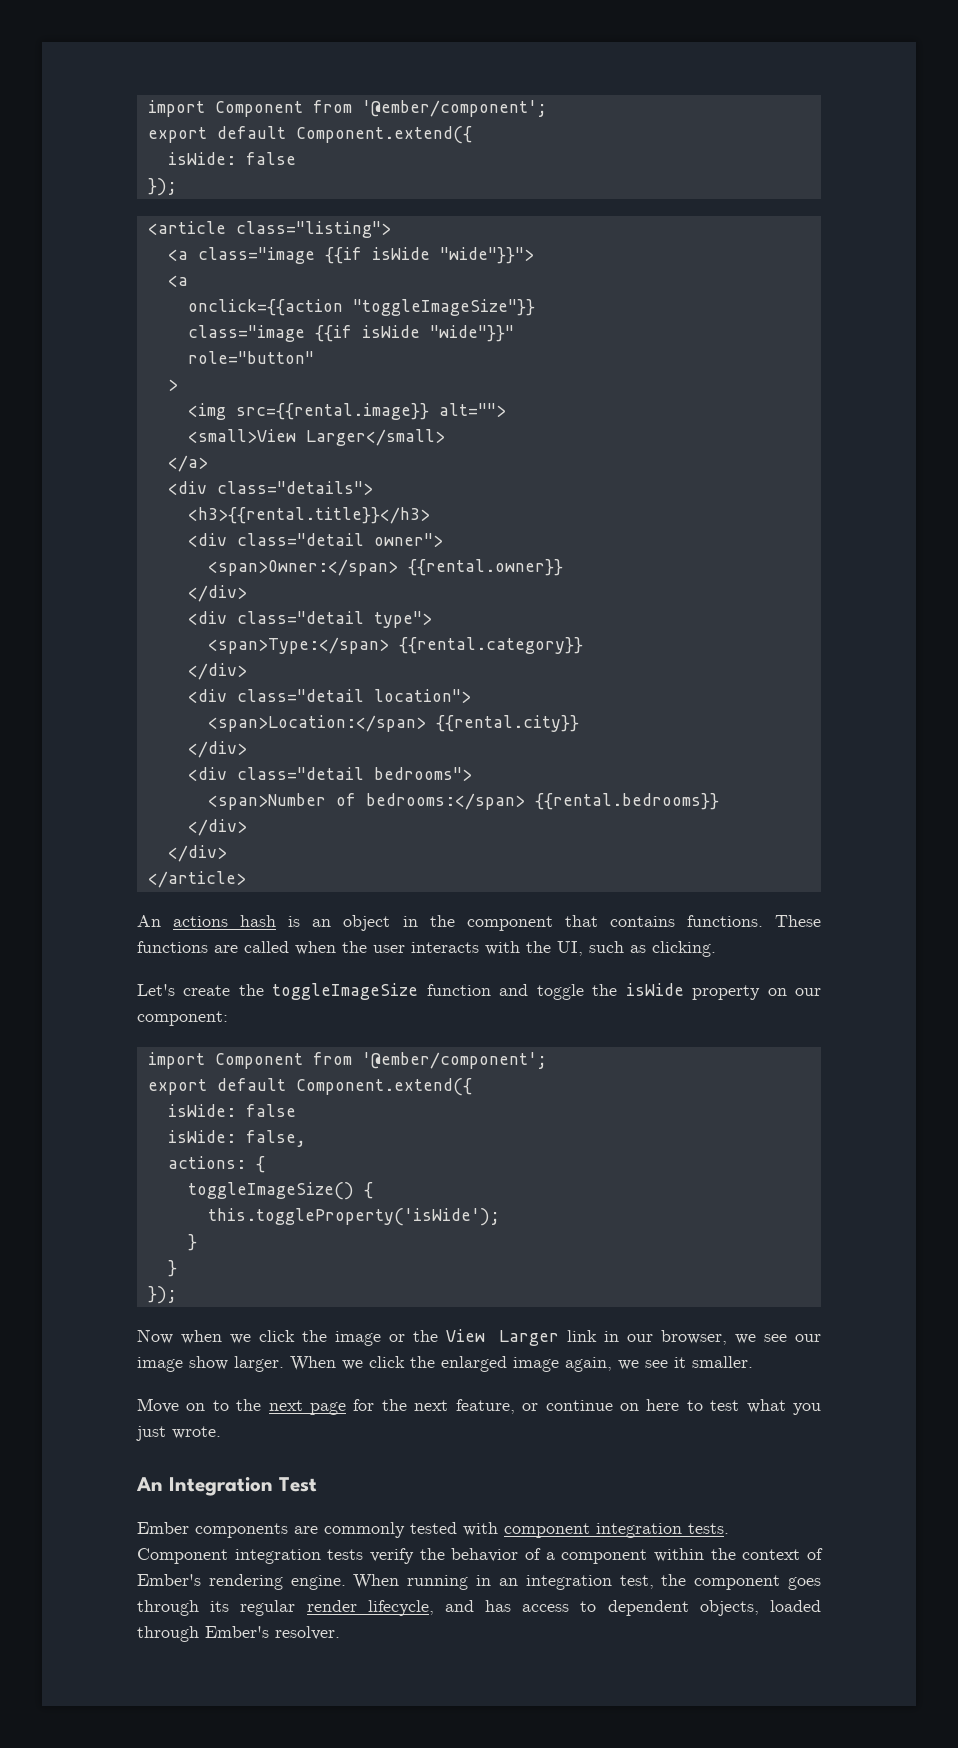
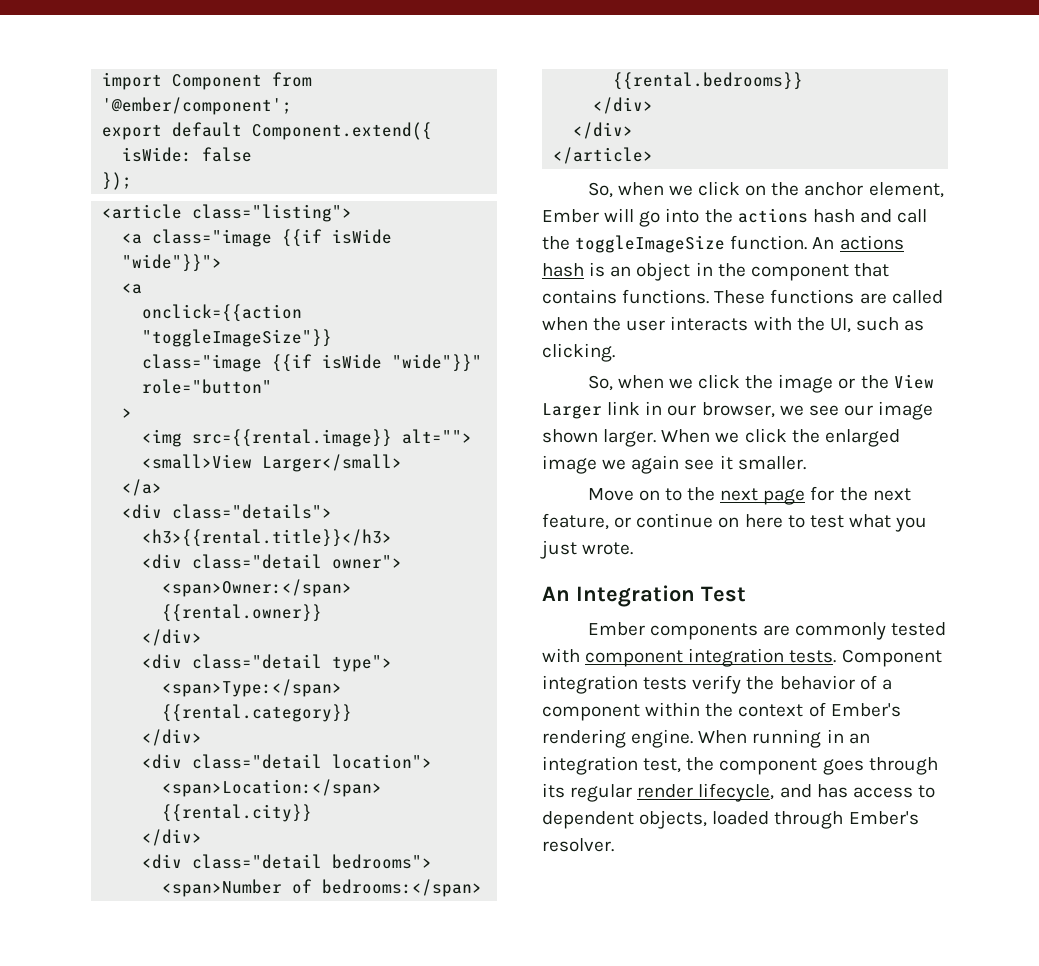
+ So, when we click on the anchor element, Ember will go into the actions hash and call the toggleImageSize function.
- Let's create the toggleImageSize function and toggle the isWide property on our component:
- import Component from '@ember/component';
- export default Component.extend({
- isWide: false
- isWide: false,
- actions: {
- toggleImageSize() {
- this.toggleProperty('isWide');
- }
- }
- });
- Now when we click the image or the View Larger link in our browser, we see our image show larger.
+ So, when we click the image or the View Larger link in our browser, we see our image shown larger.
- When we click the enlarged image again, we see it smaller.
+ When we click the enlarged image we again see it smaller.

